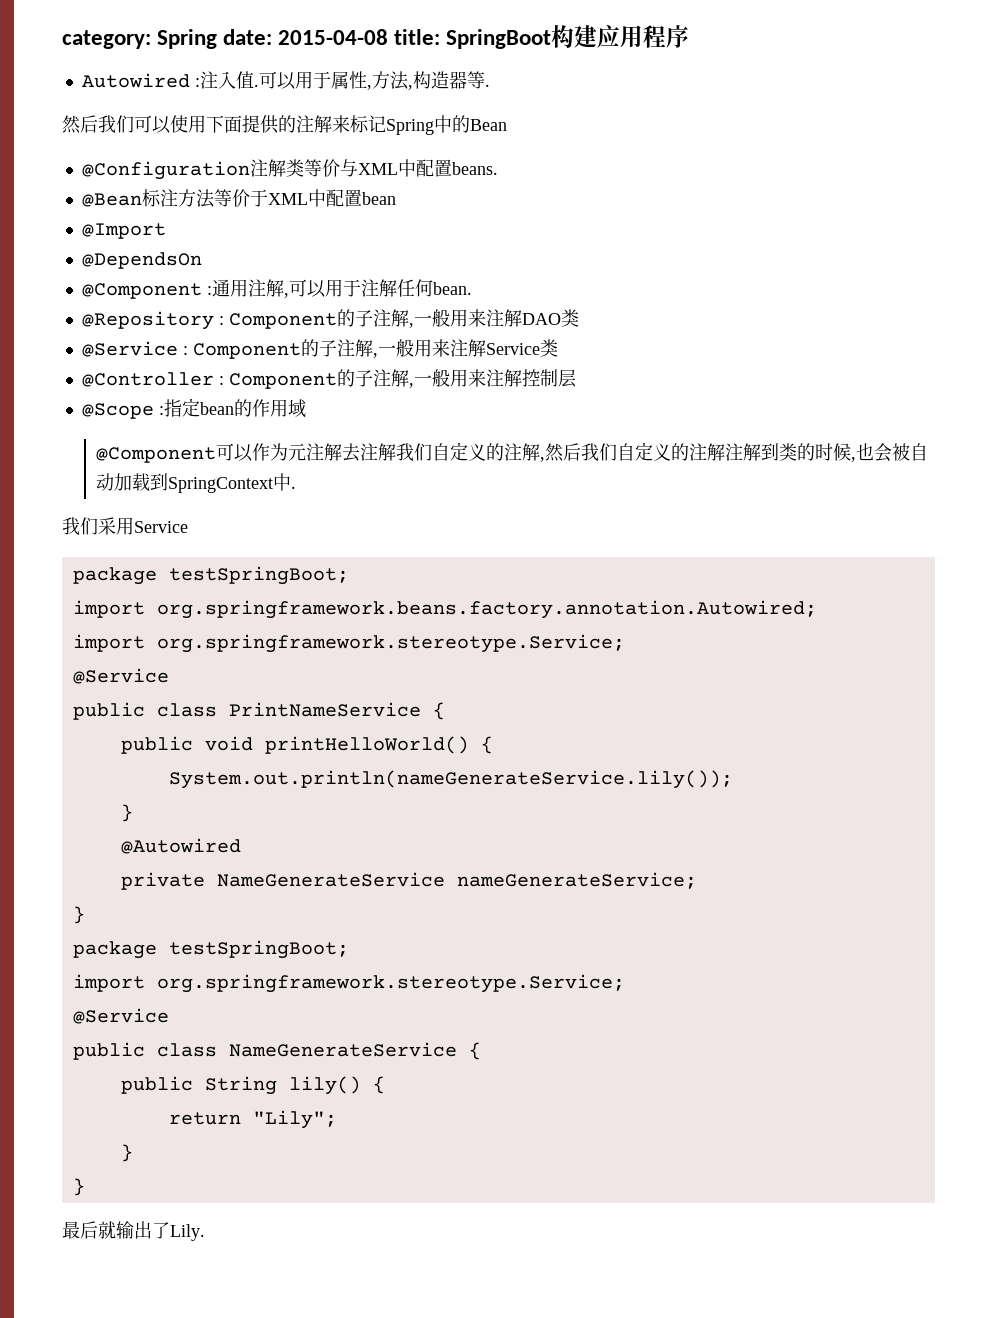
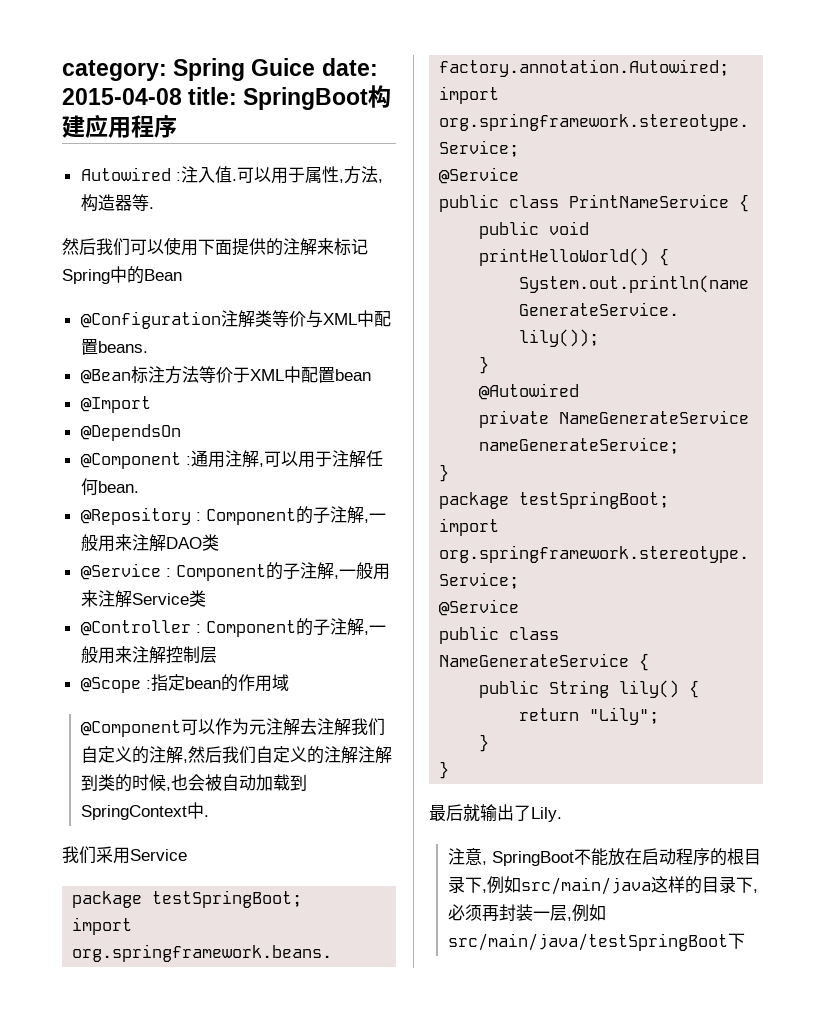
- category: Spring date: 2015-04-08 title: SpringBoot构建应用程序
+ category: Spring Guice date: 2015-04-08 title: SpringBoot构建应用程序
+ 注意, SpringBoot不能放在启动程序的根目录下,例如src/main/java这样的目录下,必须再封装一层,例如src/main/java/testSpringBoot下

